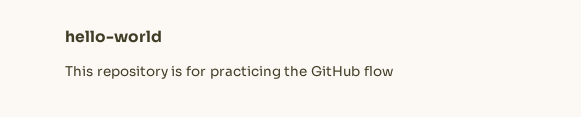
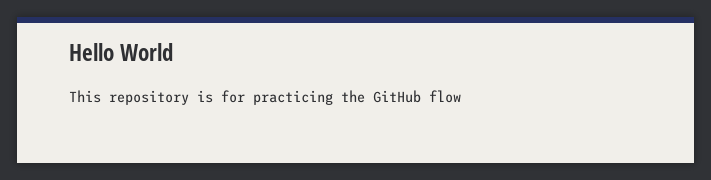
- hello-world
+ Hello World

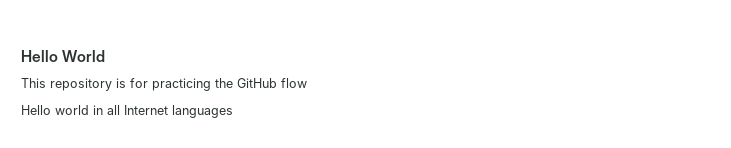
+ Hello world in all Internet languages

